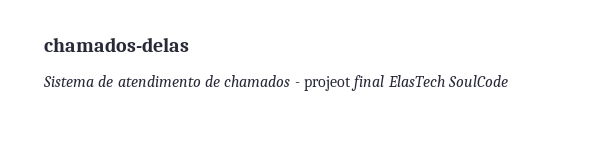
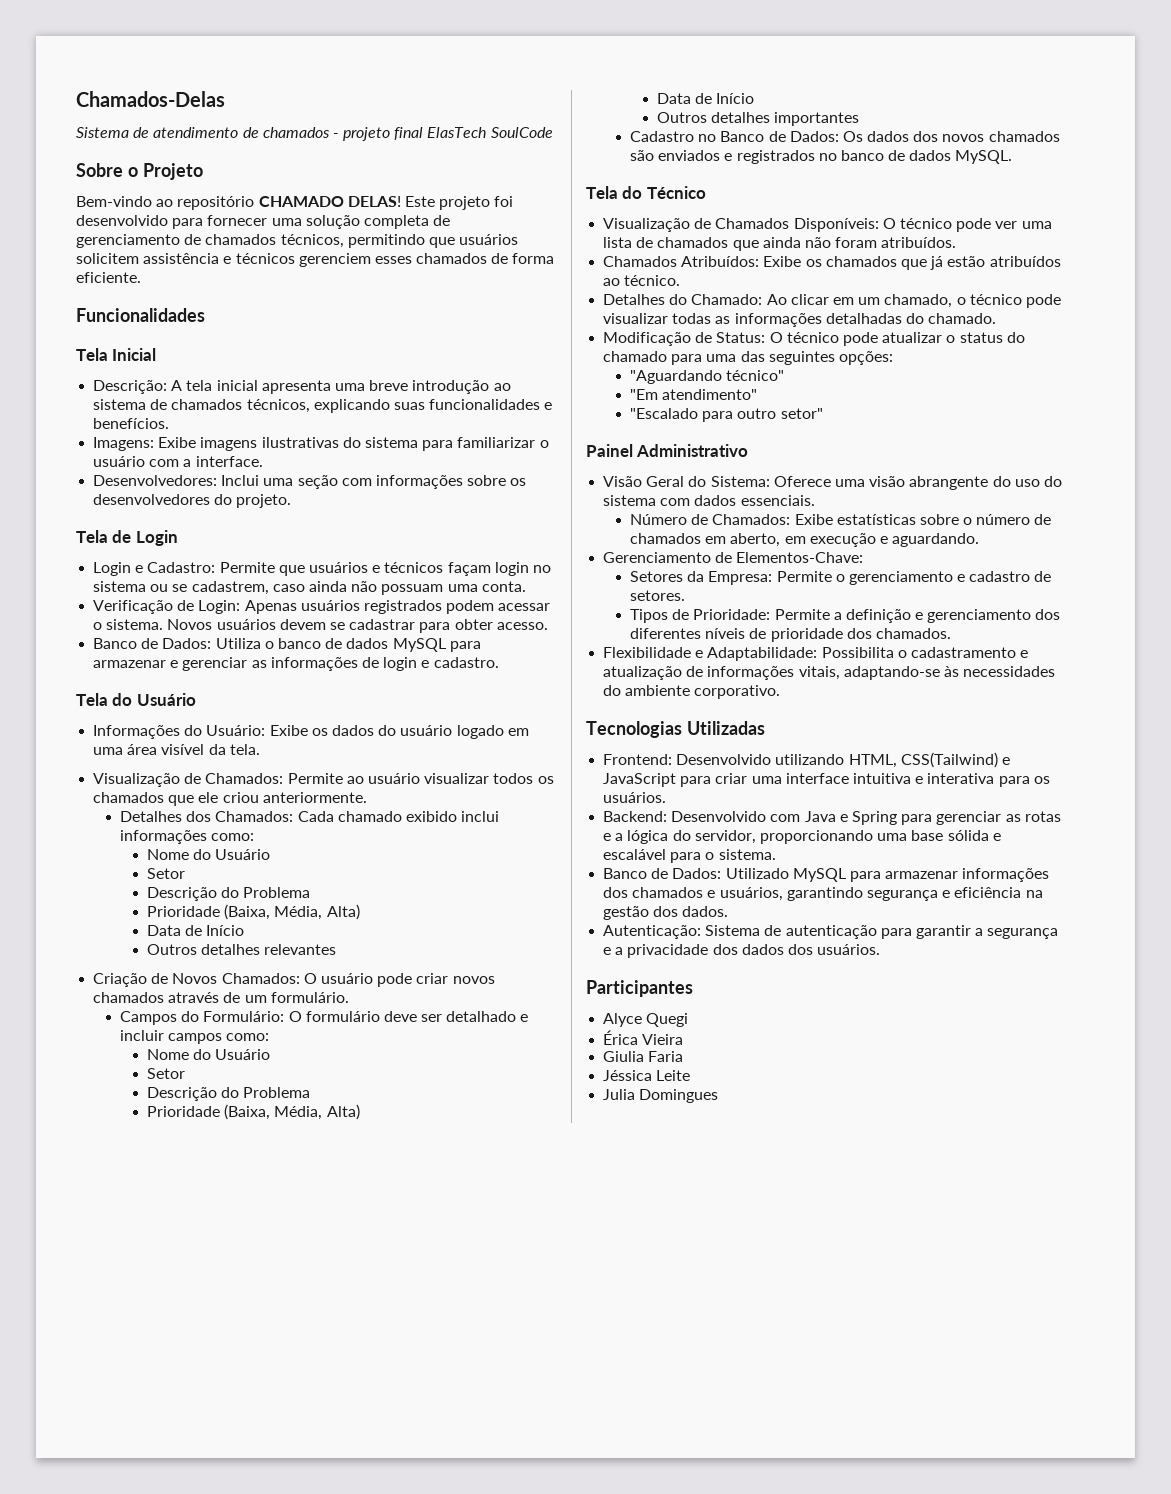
- chamados-delas
+ Chamados-Delas
- Sistema de atendimento de chamados - projeot final ElasTech SoulCode
+ Sistema de atendimento de chamados - projeto final ElasTech SoulCode
+ Sobre o Projeto
+ Bem-vindo ao repositório CHAMADO DELAS! Este projeto foi desenvolvido para fornecer uma solução completa de gerenciamento de chamados técnicos, permitindo que usuários solicitem assistência e técnicos gerenciem esses chamados de forma eficiente.
+ Funcionalidades
+ Tela Inicial
+ Descrição: A tela inicial apresenta uma breve introdução ao sistema de chamados técnicos, explicando suas funcionalidades e benefícios.
+ Imagens: Exibe imagens ilustrativas do sistema para familiarizar o usuário com a interface.
+ Desenvolvedores: Inclui uma seção com informações sobre os desenvolvedores do projeto.
+ Tela de Login
+ Login e Cadastro: Permite que usuários e técnicos façam login no sistema ou se cadastrem, caso ainda não possuam uma conta.
+ Verificação de Login: Apenas usuários registrados podem acessar o sistema. Novos usuários devem se cadastrar para obter acesso.
+ Banco de Dados: Utiliza o banco de dados MySQL para armazenar e gerenciar as informações de login e cadastro.
+ Tela do Usuário
+ Informações do Usuário: Exibe os dados do usuário logado em uma área visível da tela.
+ Visualização de Chamados: Permite ao usuário visualizar todos os chamados que ele criou anteriormente.
+ Detalhes dos Chamados: Cada chamado exibido inclui informações como:
+ Nome do Usuário
+ Setor
+ Descrição do Problema
+ Prioridade (Baixa, Média, Alta)
+ Data de Início
+ Outros detalhes relevantes
+ Criação de Novos Chamados: O usuário pode criar novos chamados através de um formulário.
+ Campos do Formulário: O formulário deve ser detalhado e incluir campos como:
+ Nome do Usuário
+ Setor
+ Descrição do Problema
+ Prioridade (Baixa, Média, Alta)
+ Data de Início
+ Outros detalhes importantes
+ Cadastro no Banco de Dados: Os dados dos novos chamados são enviados e registrados no banco de dados MySQL.
+ Tela do Técnico
+ Visualização de Chamados Disponíveis: O técnico pode ver uma lista de chamados que ainda não foram atribuídos.
+ Chamados Atribuídos: Exibe os chamados que já estão atribuídos ao técnico.
+ Detalhes do Chamado: Ao clicar em um chamado, o técnico pode visualizar todas as informações detalhadas do chamado.
+ Modificação de Status: O técnico pode atualizar o status do chamado para uma das seguintes opções:
+ "Aguardando técnico"
+ "Em atendimento"
+ "Escalado para outro setor"
+ Painel Administrativo
+ Visão Geral do Sistema: Oferece uma visão abrangente do uso do sistema com dados essenciais.
+ Número de Chamados: Exibe estatísticas sobre o número de chamados em aberto, em execução e aguardando.
+ Gerenciamento de Elementos-Chave:
+ Setores da Empresa: Permite o gerenciamento e cadastro de setores.
+ Tipos de Prioridade: Permite a definição e gerenciamento dos diferentes níveis de prioridade dos chamados.
+ Flexibilidade e Adaptabilidade: Possibilita o cadastramento e atualização de informações vitais, adaptando-se às necessidades do ambiente corporativo.
+ Tecnologias Utilizadas
+ Frontend: Desenvolvido utilizando HTML, CSS(Tailwind) e JavaScript para criar uma interface intuitiva e interativa para os usuários.
+ Backend: Desenvolvido com Java e Spring para gerenciar as rotas e a lógica do servidor, proporcionando uma base sólida e escalável para o sistema.
+ Banco de Dados: Utilizado MySQL para armazenar informações dos chamados e usuários, garantindo segurança e eficiência na gestão dos dados.
+ Autenticação: Sistema de autenticação para garantir a segurança e a privacidade dos dados dos usuários.
+ Participantes
+ Alyce Quegi
+ Érica Vieira
+ Giulia Faria
+ Jéssica Leite
+ Julia Domingues

